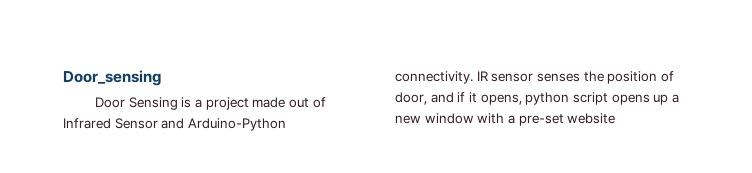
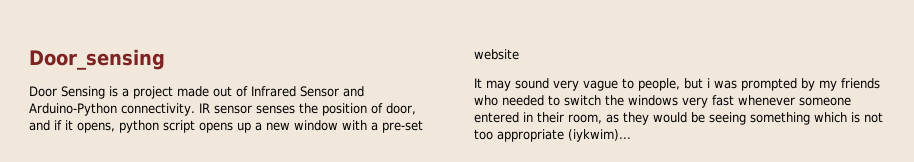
+ It may sound very vague to people, but i was prompted by my friends who needed to switch the windows very fast whenever someone entered in their room, as they would be seeing something which is not too appropriate (iykwim)...

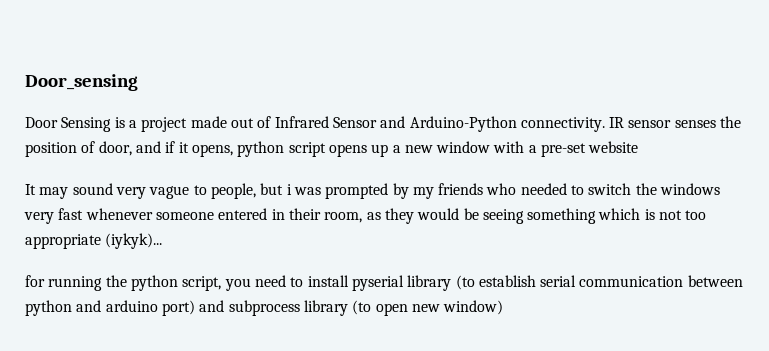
- It may sound very vague to people, but i was prompted by my friends who needed to switch the windows very fast whenever someone entered in their room, as they would be seeing something which is not too appropriate (iykwim)...
+ It may sound very vague to people, but i was prompted by my friends who needed to switch the windows very fast whenever someone entered in their room, as they would be seeing something which is not too appropriate (iykyk)...
+ for running the python script, you need to install pyserial library (to establish serial communication between python and arduino port) and subprocess library (to open new window)

